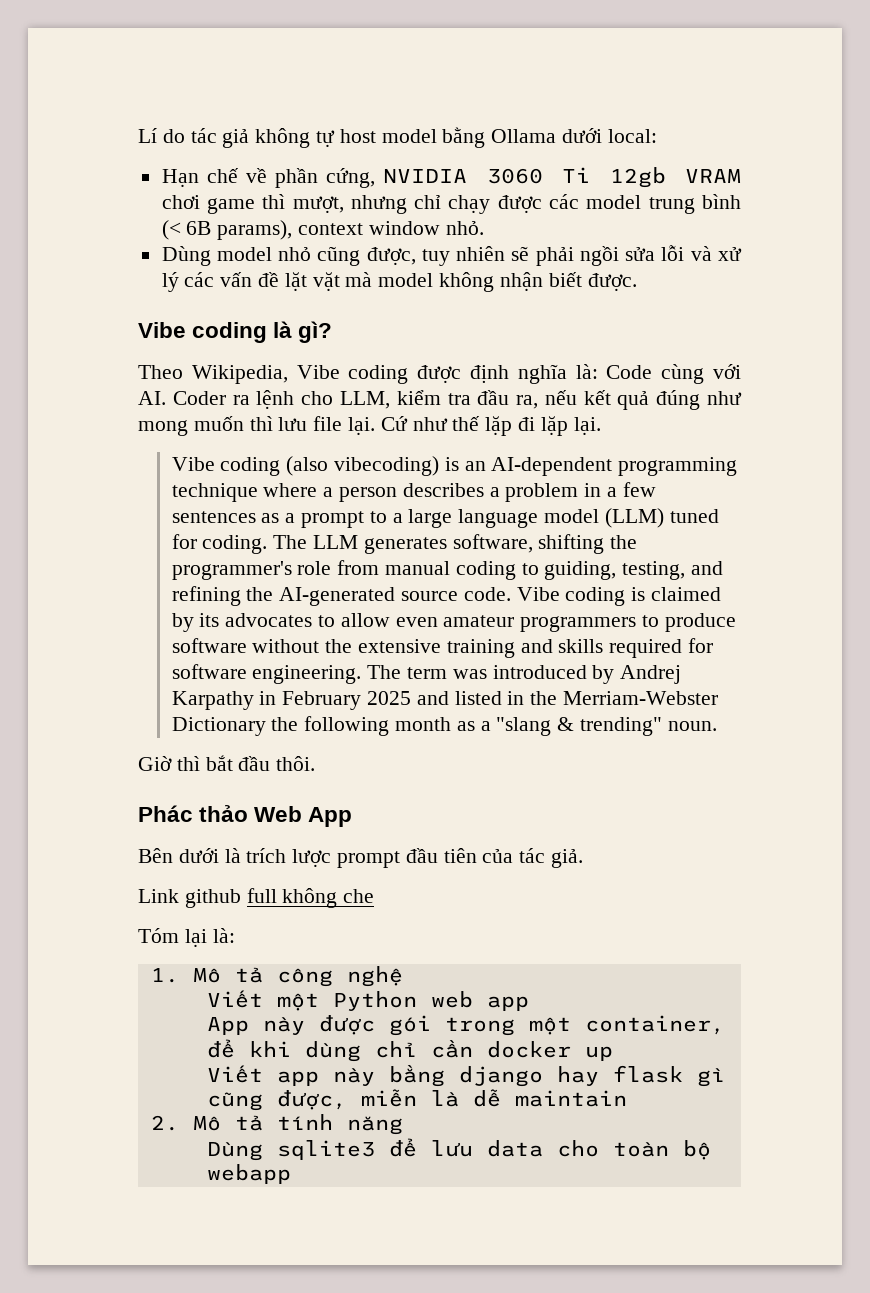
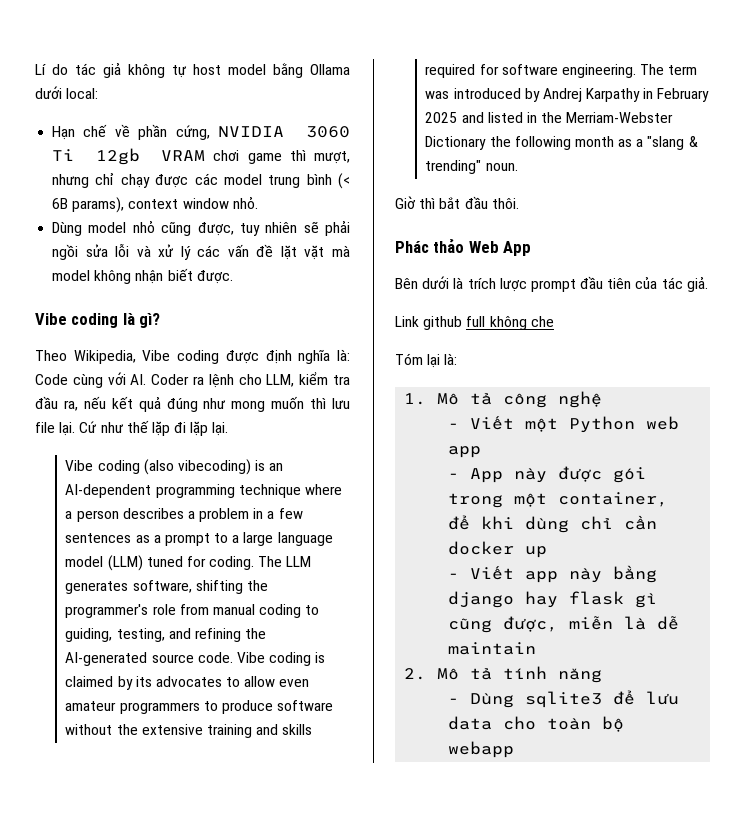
- Viết một Python web app
+ - Viết một Python web app
- App này được gói trong một container, để khi dùng chỉ cần docker up
+ - App này được gói trong một container, để khi dùng chỉ cần docker up
- Viết app này bằng django hay flask gì cũng được, miễn là dễ maintain
+ - Viết app này bằng django hay flask gì cũng được, miễn là dễ maintain
- Dùng sqlite3 để lưu data cho toàn bộ webapp
+ - Dùng sqlite3 để lưu data cho toàn bộ webapp

